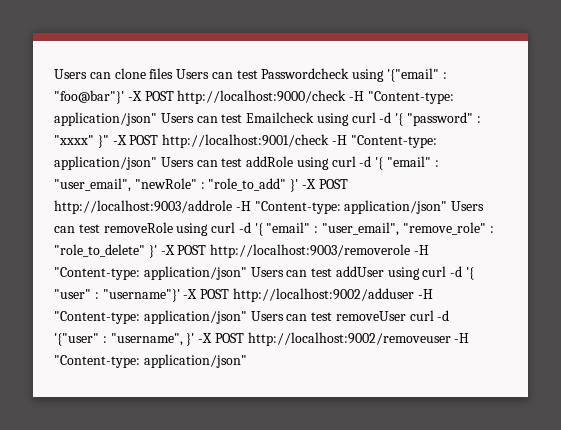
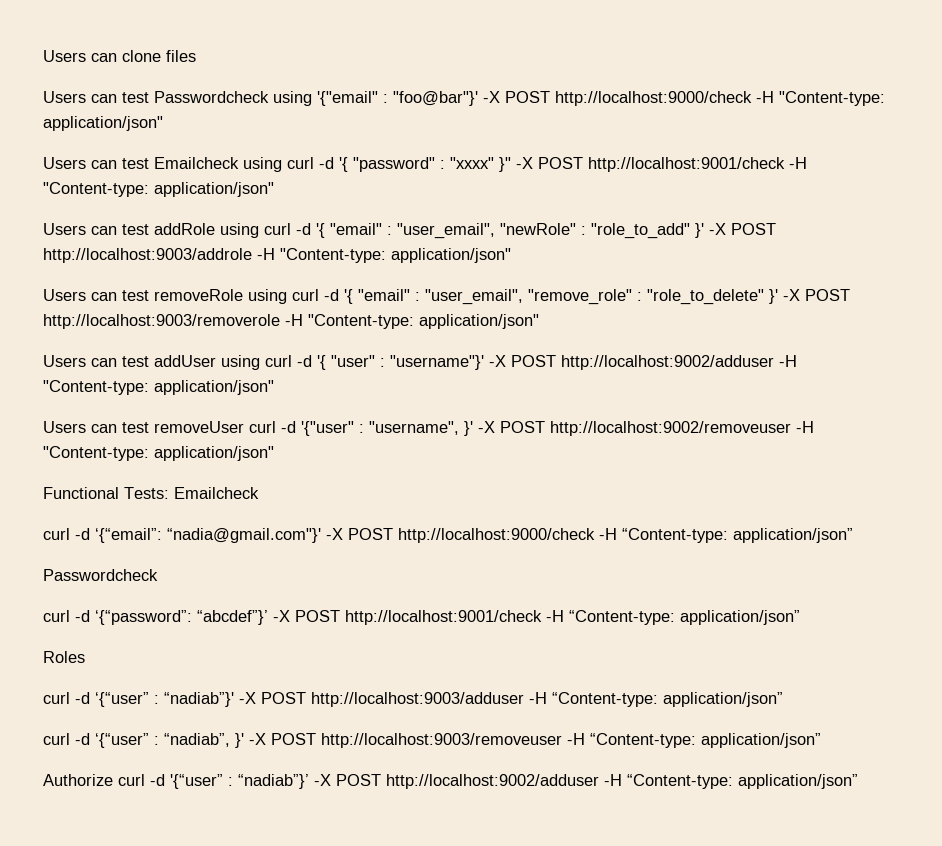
- Users can clone files Users can test Passwordcheck using '{"email" :
+ Users can clone files
+ Users can test Passwordcheck using '{"email" :
- "foo@bar"}' -X POST http://localhost:9000/check -H "Content-type: application/json" Users can test Emailcheck using curl -d '{ "password" :
+ "foo@bar"}' -X POST http://localhost:9000/check -H "Content-type: application/json"
+ Users can test Emailcheck using curl -d '{ "password" :
- "xxxx" }" -X POST http://localhost:9001/check -H "Content-type: application/json" Users can test addRole using curl -d '{ "email" :
+ "xxxx" }" -X POST http://localhost:9001/check -H "Content-type: application/json"
+ Users can test addRole using curl -d '{ "email" :
- "role_to_add" }' -X POST http://localhost:9003/addrole -H "Content-type: application/json" Users can test removeRole using curl -d '{ "email" :
+ "role_to_add" }' -X POST http://localhost:9003/addrole -H "Content-type: application/json"
+ Users can test removeRole using curl -d '{ "email" :
- "role_to_delete" }' -X POST http://localhost:9003/removerole -H "Content-type: application/json" Users can test addUser using curl -d '{ "user" :
+ "role_to_delete" }' -X POST http://localhost:9003/removerole -H "Content-type: application/json"
+ Users can test addUser using curl -d '{ "user" :
- "username"}' -X POST http://localhost:9002/adduser -H "Content-type: application/json" Users can test removeUser curl -d '{"user" :
+ "username"}' -X POST http://localhost:9002/adduser -H "Content-type: application/json"
+ Users can test removeUser curl -d '{"user" :
+ Functional Tests: Emailcheck
+ curl -d ‘{“email”: “nadia@gmail.com"}' -X POST http://localhost:9000/check -H “Content-type: application/json”
+ Passwordcheck
+ curl -d ‘{“password”: “abcdef”}’ -X POST http://localhost:9001/check -H “Content-type: application/json”
+ Roles
+ curl -d ‘{“user” : “nadiab”}' -X POST http://localhost:9003/adduser -H “Content-type: application/json”
+ curl -d ‘{“user” : “nadiab”, }' -X POST http://localhost:9003/removeuser -H “Content-type: application/json”
+ Authorize curl -d '{“user” : “nadiab”}’ -X POST http://localhost:9002/adduser -H “Content-type: application/json”

